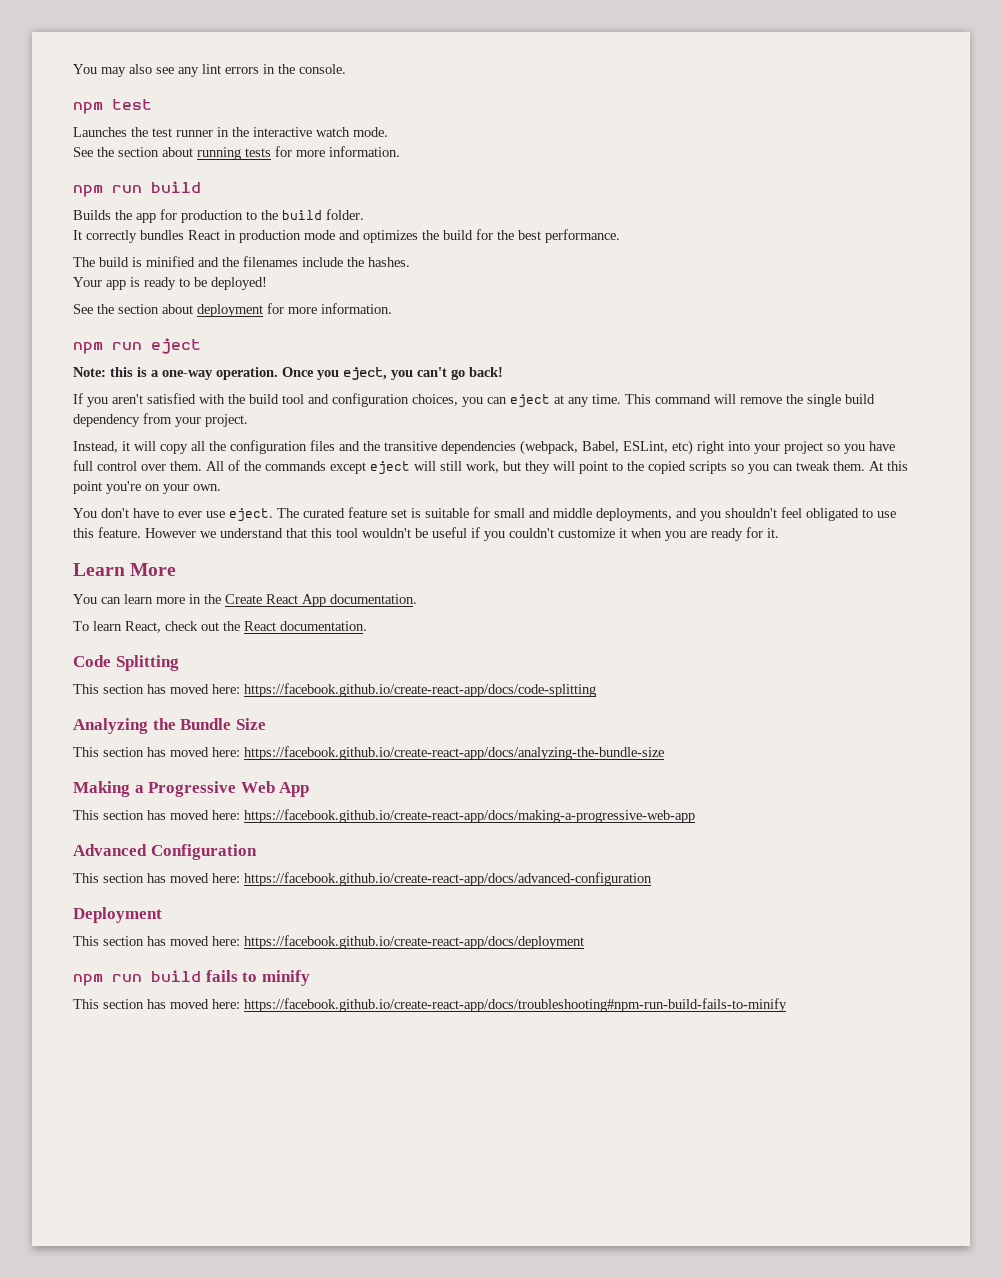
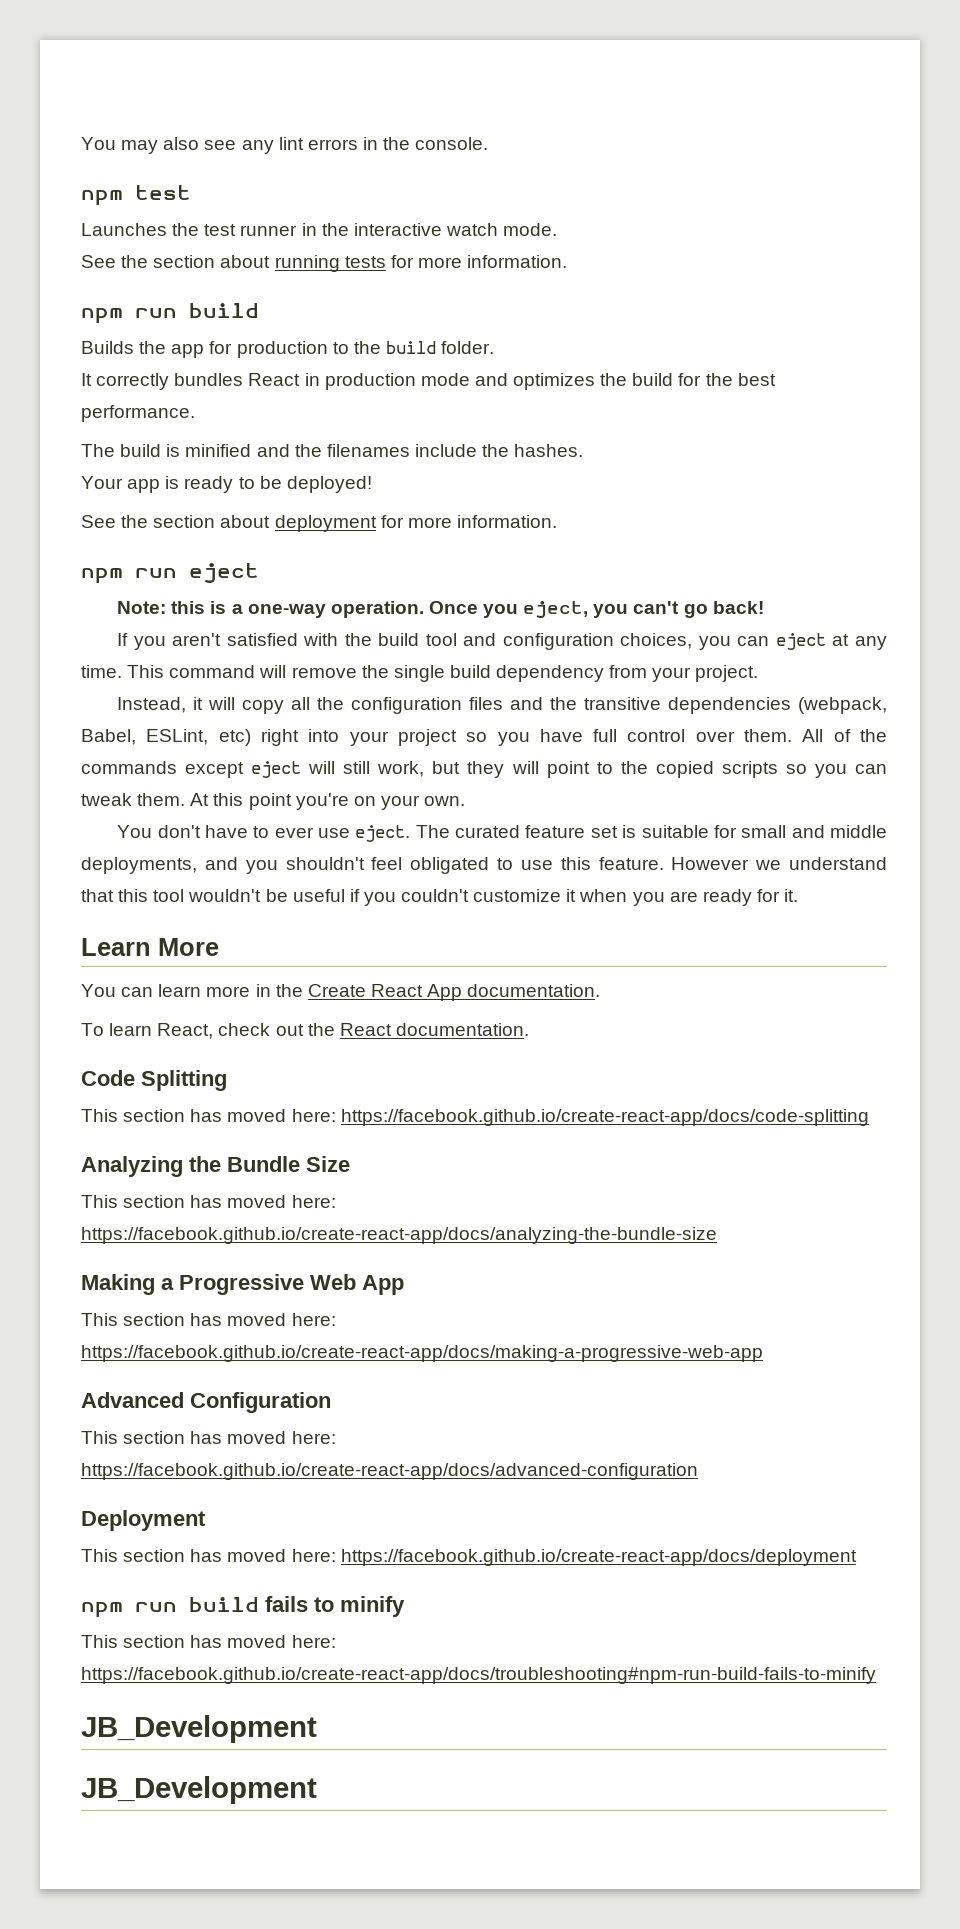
  This section has moved here: https://facebook.github.io/create-react-app/docs/troubleshooting#npm-run-build-fails-to-minify
+ JB_Development
+ JB_Development

